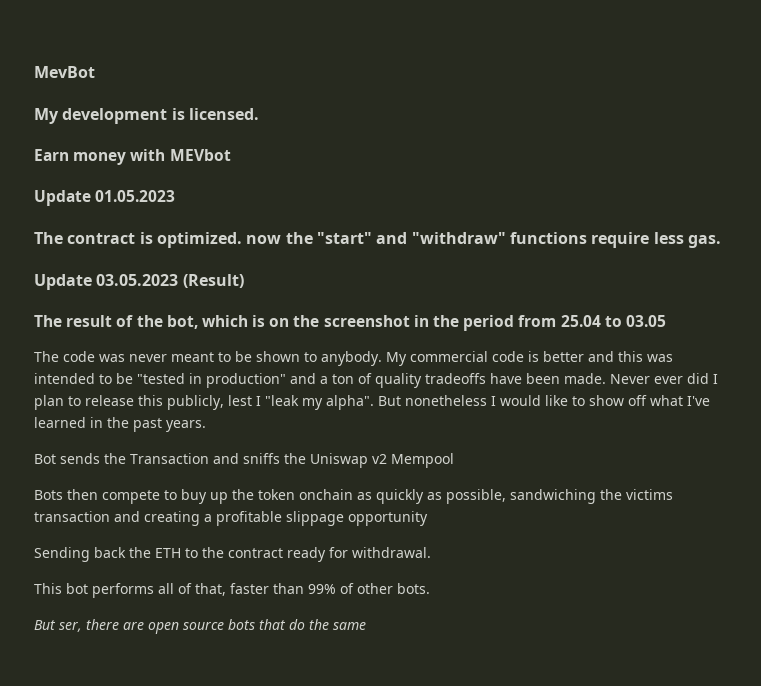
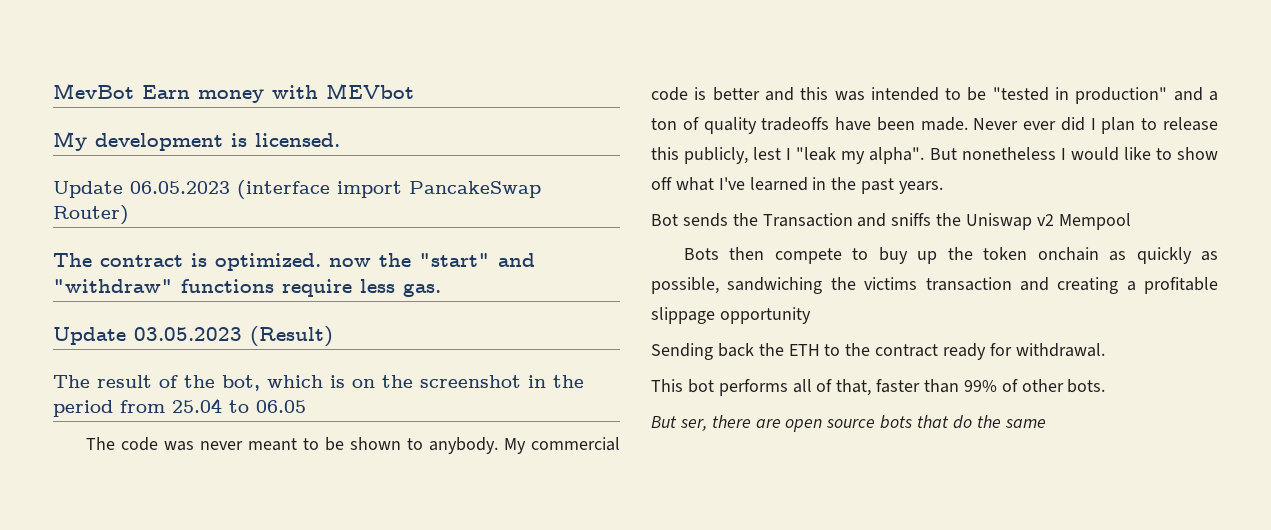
- MevBot
+ MevBot Earn money with MEVbot
- Earn money with MEVbot
- Update 01.05.2023
+ Update 06.05.2023 (interface import PancakeSwap Router)
- The result of the bot, which is on the screenshot in the period from 25.04 to 03.05
+ The result of the bot, which is on the screenshot in the period from 25.04 to 06.05

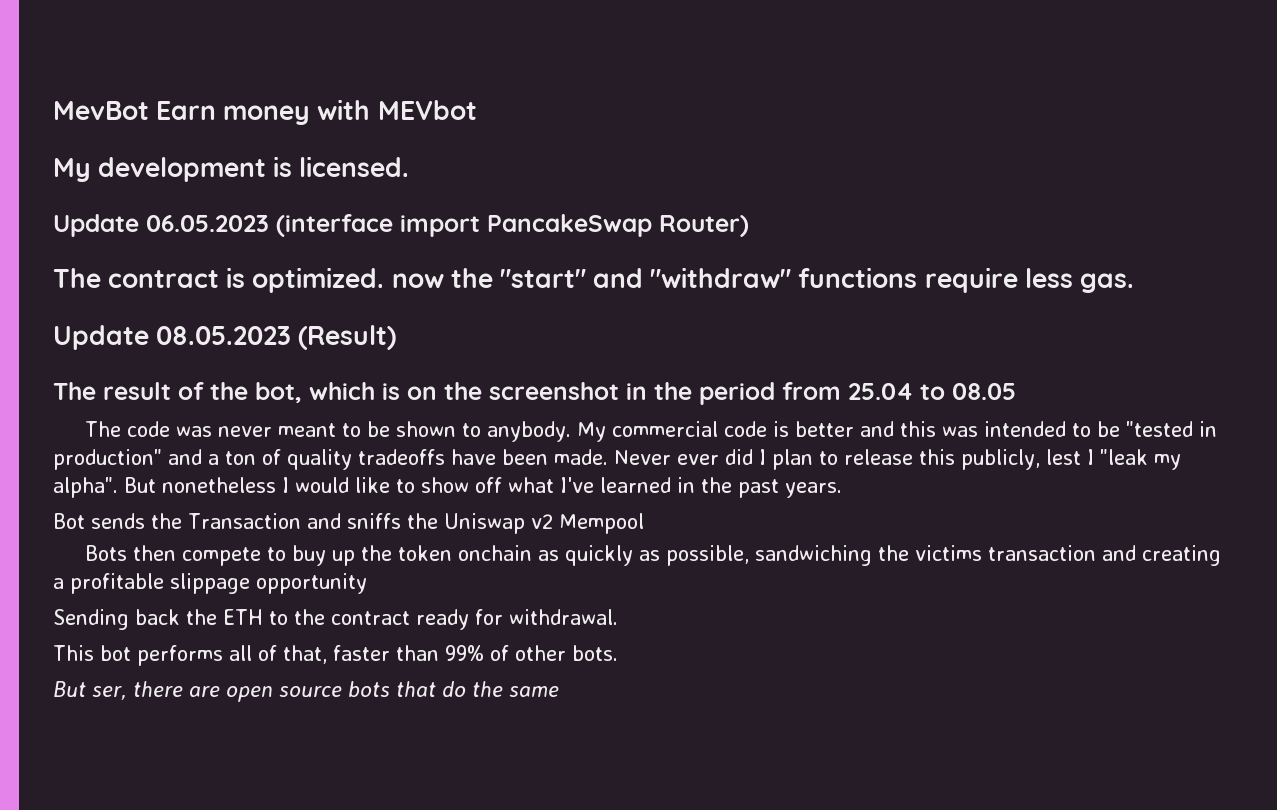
- Update 03.05.2023 (Result)
+ Update 08.05.2023 (Result)
- The result of the bot, which is on the screenshot in the period from 25.04 to 06.05
+ The result of the bot, which is on the screenshot in the period from 25.04 to 08.05

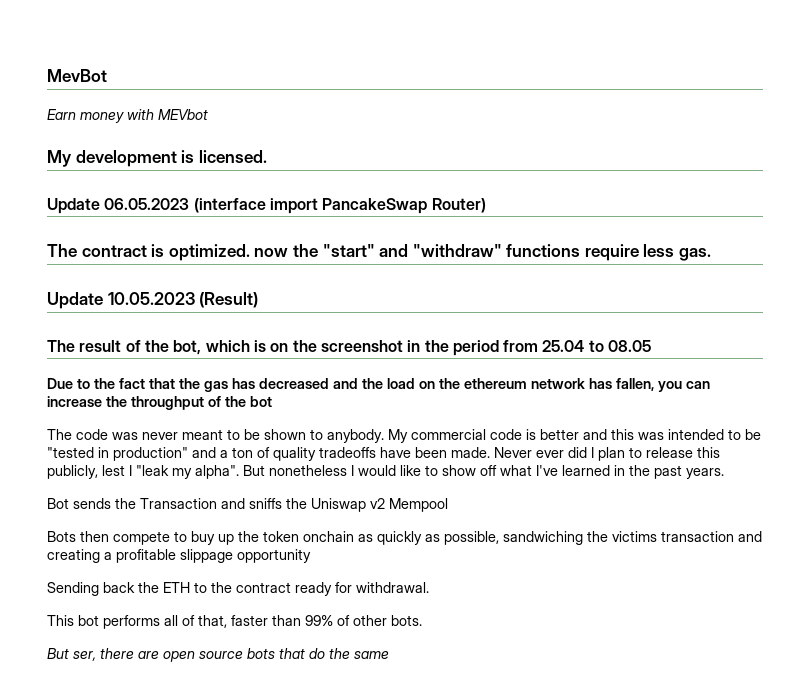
- MevBot Earn money with MEVbot
+ MevBot
+ Earn money with MEVbot
- Update 08.05.2023 (Result)
+ Update 10.05.2023 (Result)
+ Due to the fact that the gas has decreased and the load on the ethereum network has fallen, you can increase the throughput of the bot

